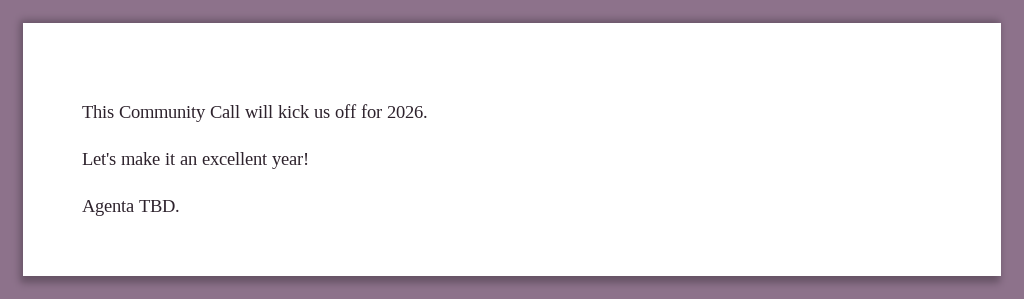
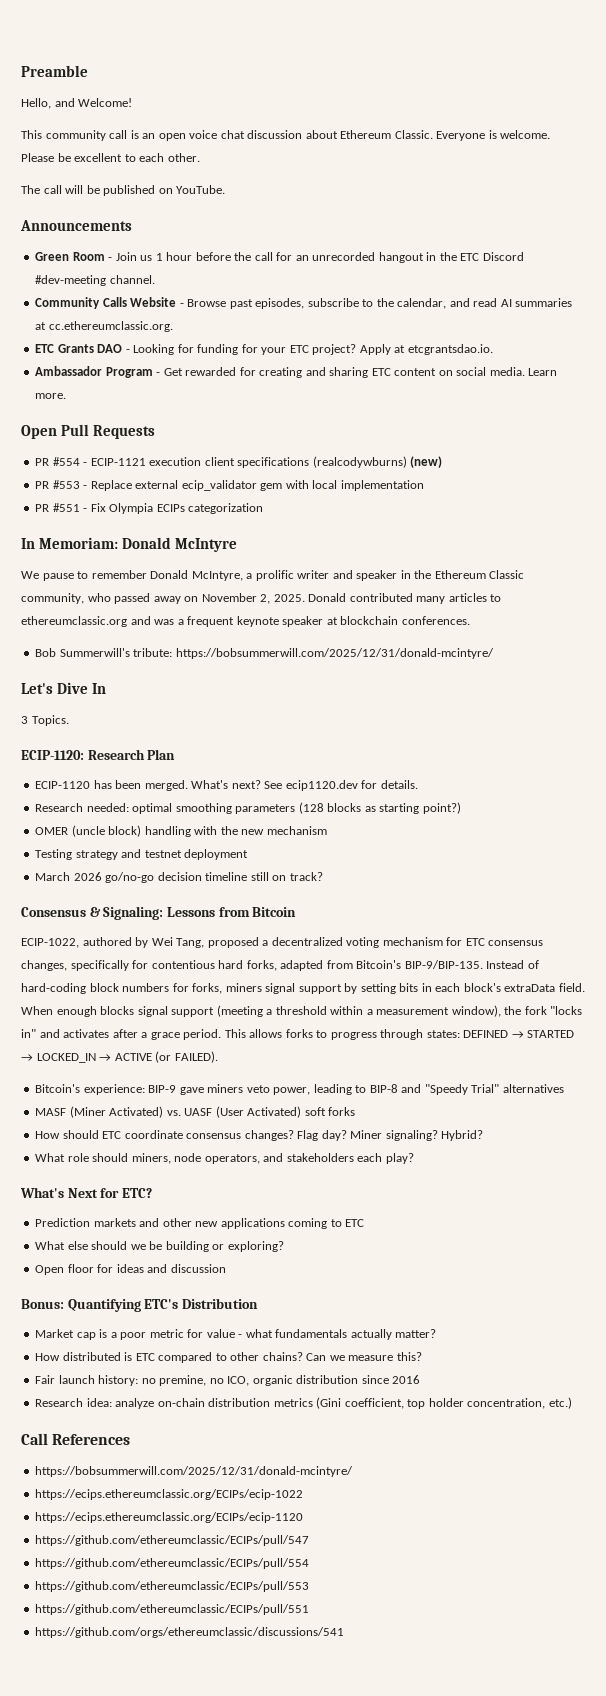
- This Community Call will kick us off for 2026.
- Let's make it an excellent year!
- Agenta TBD.
+ Preamble
+ Hello, and Welcome!
+ This community call is an open voice chat discussion about Ethereum Classic. Everyone is welcome. Please be excellent to each other.
+ The call will be published on YouTube.
+ Announcements
+ Green Room - Join us 1 hour before the call for an unrecorded hangout in the ETC Discord #dev-meeting channel.
+ Community Calls Website - Browse past episodes, subscribe to the calendar, and read AI summaries at cc.ethereumclassic.org.
+ ETC Grants DAO - Looking for funding for your ETC project? Apply at etcgrantsdao.io.
+ Ambassador Program - Get rewarded for creating and sharing ETC content on social media. Learn more.
+ Open Pull Requests
+ PR #554 - ECIP-1121 execution client specifications (realcodywburns) (new)
+ PR #553 - Replace external ecip_validator gem with local implementation
+ PR #551 - Fix Olympia ECIPs categorization
+ In Memoriam: Donald McIntyre
+ We pause to remember Donald McIntyre, a prolific writer and speaker in the Ethereum Classic community, who passed away on November 2, 2025. Donald contributed many articles to ethereumclassic.org and was a frequent keynote speaker at blockchain conferences.
+ Bob Summerwill's tribute: https://bobsummerwill.com/2025/12/31/donald-mcintyre/
+ Let's Dive In
+ 3 Topics.
+ ECIP-1120: Research Plan
+ ECIP-1120 has been merged. What's next? See ecip1120.dev for details.
+ Research needed: optimal smoothing parameters (128 blocks as starting point?)
+ OMER (uncle block) handling with the new mechanism
+ Testing strategy and testnet deployment
+ March 2026 go/no-go decision timeline still on track?
+ Consensus & Signaling: Lessons from Bitcoin
+ ECIP-1022, authored by Wei Tang, proposed a decentralized voting mechanism for ETC consensus changes, specifically for contentious hard forks, adapted from Bitcoin's BIP-9/BIP-135. Instead of hard-coding block numbers for forks, miners signal support by setting bits in each block's extraData field. When enough blocks signal support (meeting a threshold within a measurement window), the fork "locks in" and activates after a grace period. This allows forks to progress through states: DEFINED → STARTED → LOCKED_IN → ACTIVE (or FAILED).
+ Bitcoin's experience: BIP-9 gave miners veto power, leading to BIP-8 and "Speedy Trial" alternatives
+ MASF (Miner Activated) vs. UASF (User Activated) soft forks
+ How should ETC coordinate consensus changes? Flag day? Miner signaling? Hybrid?
+ What role should miners, node operators, and stakeholders each play?
+ What's Next for ETC?
+ Prediction markets and other new applications coming to ETC
+ What else should we be building or exploring?
+ Open floor for ideas and discussion
+ Bonus: Quantifying ETC's Distribution
+ Market cap is a poor metric for value - what fundamentals actually matter?
+ How distributed is ETC compared to other chains? Can we measure this?
+ Fair launch history: no premine, no ICO, organic distribution since 2016
+ Research idea: analyze on-chain distribution metrics (Gini coefficient, top holder concentration, etc.)
+ Call References
+ https://bobsummerwill.com/2025/12/31/donald-mcintyre/
+ https://ecips.ethereumclassic.org/ECIPs/ecip-1022
+ https://ecips.ethereumclassic.org/ECIPs/ecip-1120
+ https://github.com/ethereumclassic/ECIPs/pull/547
+ https://github.com/ethereumclassic/ECIPs/pull/554
+ https://github.com/ethereumclassic/ECIPs/pull/553
+ https://github.com/ethereumclassic/ECIPs/pull/551
+ https://github.com/orgs/ethereumclassic/discussions/541

